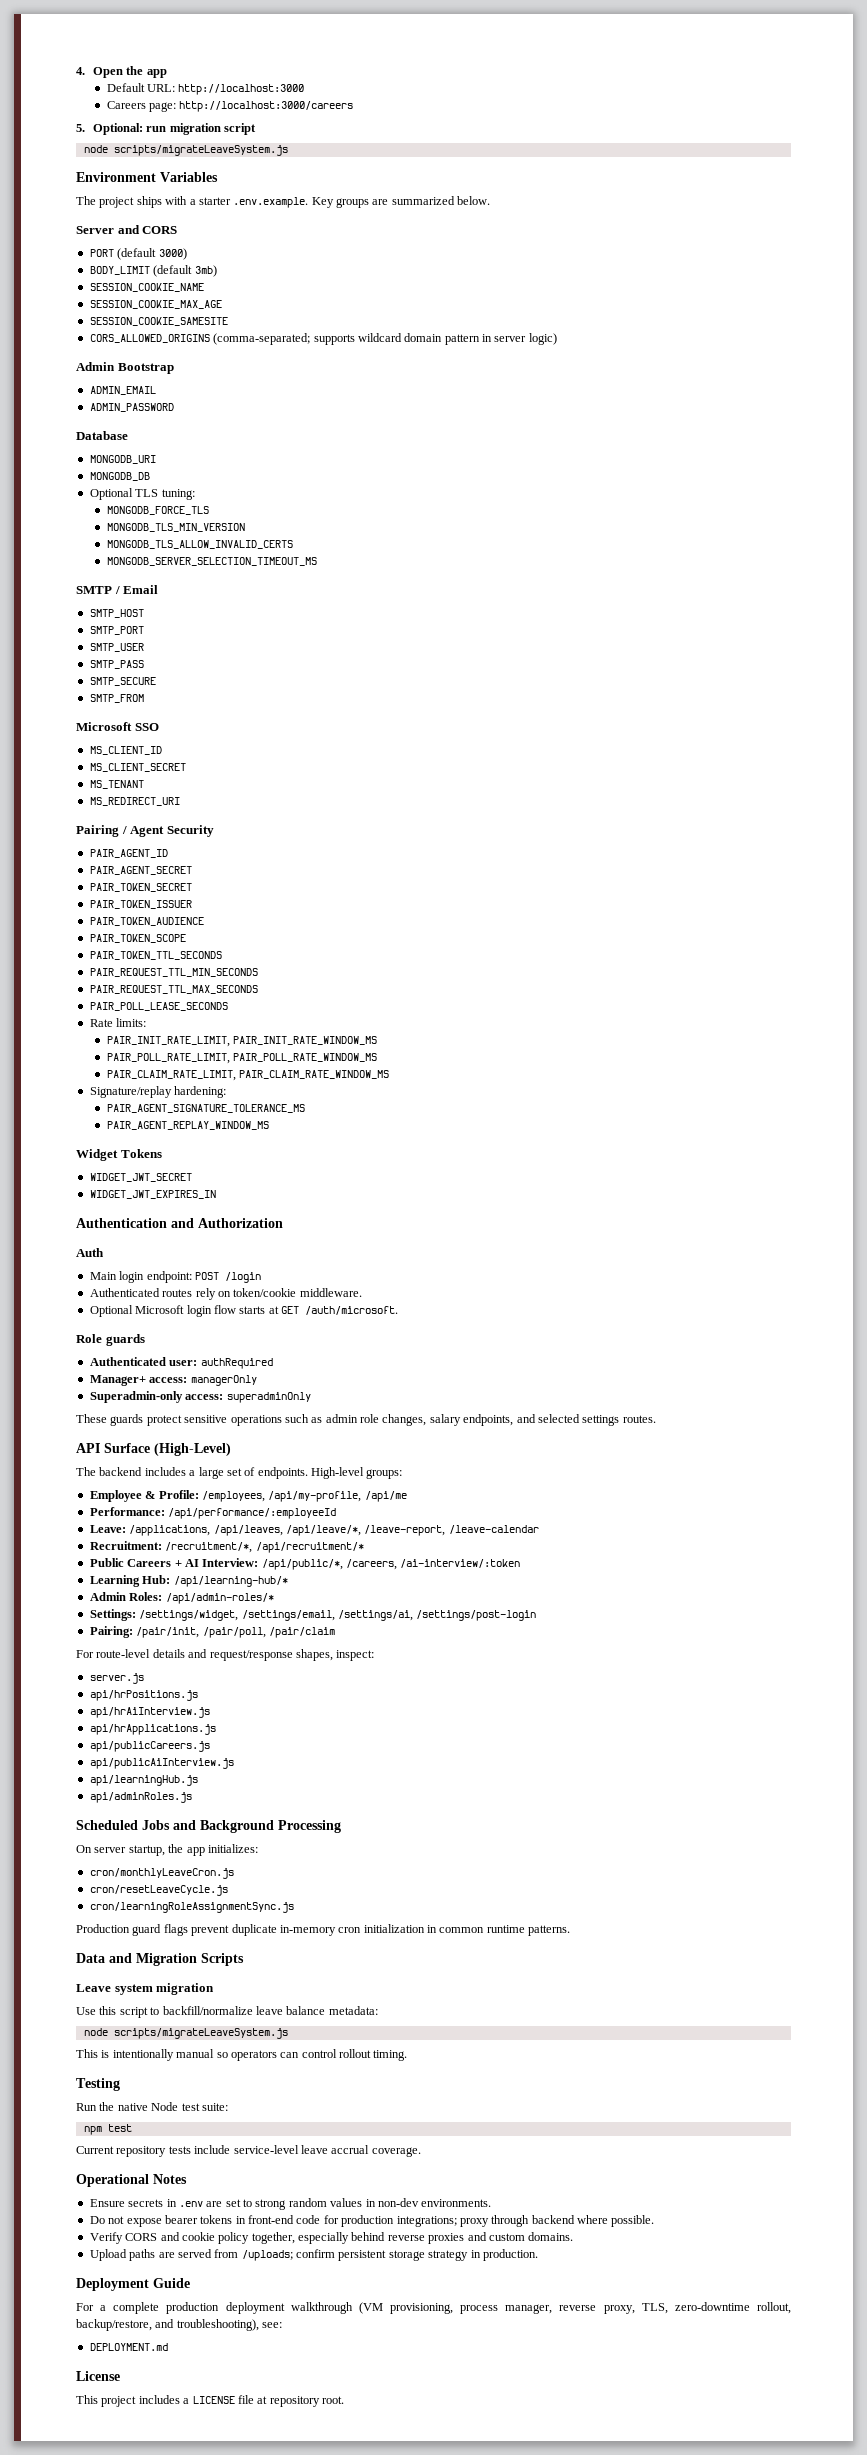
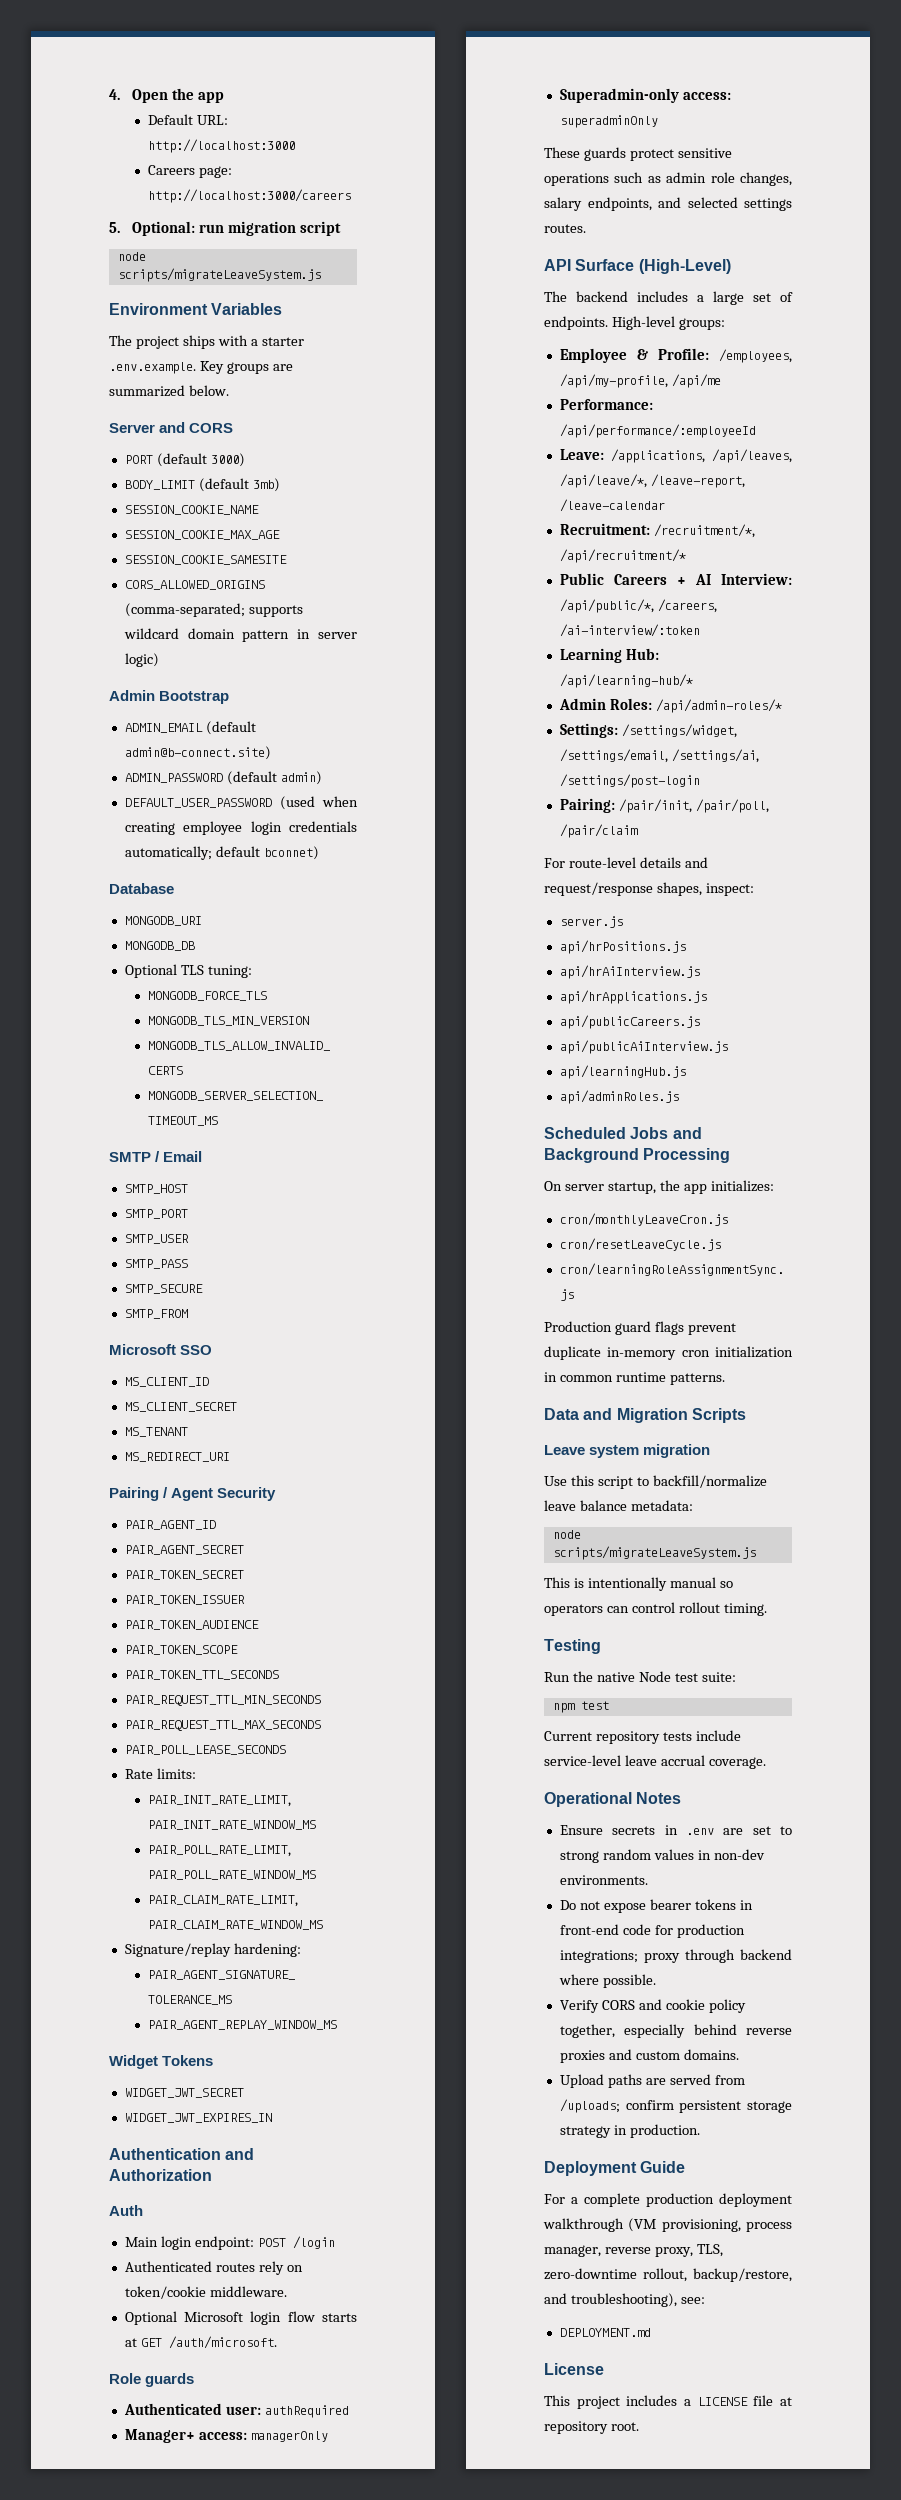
- ADMIN_EMAIL
+ ADMIN_EMAIL (default admin@b-connect.site)
- ADMIN_PASSWORD
+ ADMIN_PASSWORD (default admin)
+ DEFAULT_USER_PASSWORD (used when creating employee login credentials automatically; default bconnet)

